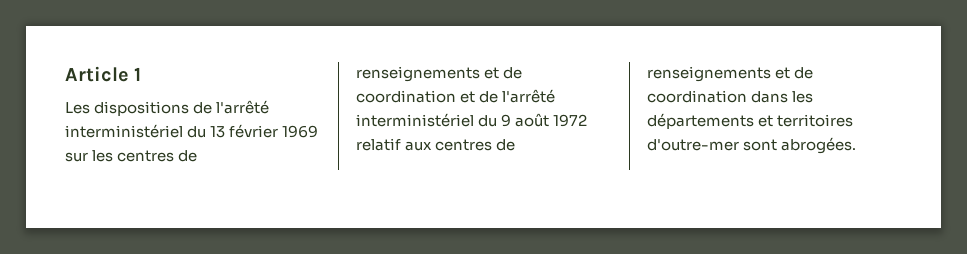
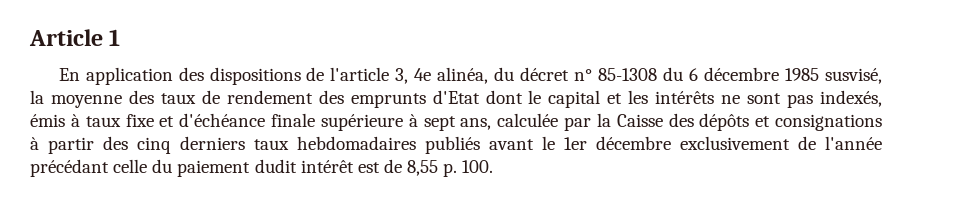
- Les dispositions de l'arrêté interministériel du 13 février 1969 sur les centres de renseignements et de coordination et de l'arrêté interministériel du 9 août 1972 relatif aux centres de renseignements et de coordination dans les départements et territoires d'outre-mer sont abrogées.
+ En application des dispositions de l'article 3, 4e alinéa, du décret n° 85-1308 du 6 décembre 1985 susvisé, la moyenne des taux de rendement des emprunts d'Etat dont le capital et les intérêts ne sont pas indexés, émis à taux fixe et d'échéance finale supérieure à sept ans, calculée par la Caisse des dépôts et consignations à partir des cinq derniers taux hebdomadaires publiés avant le 1er décembre exclusivement de l'année précédant celle du paiement dudit intérêt est de 8,55 p. 100.

